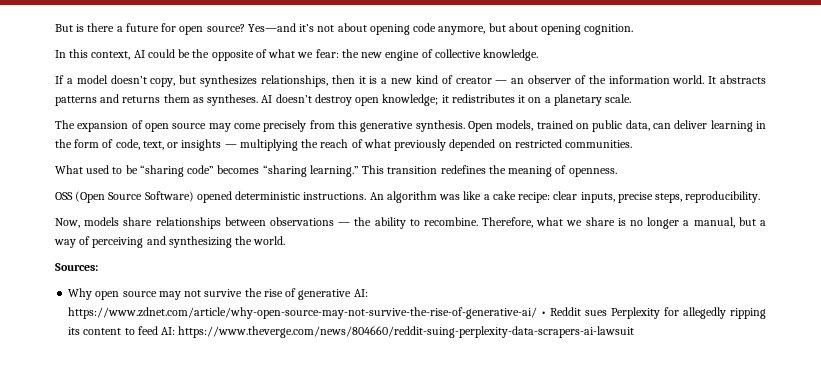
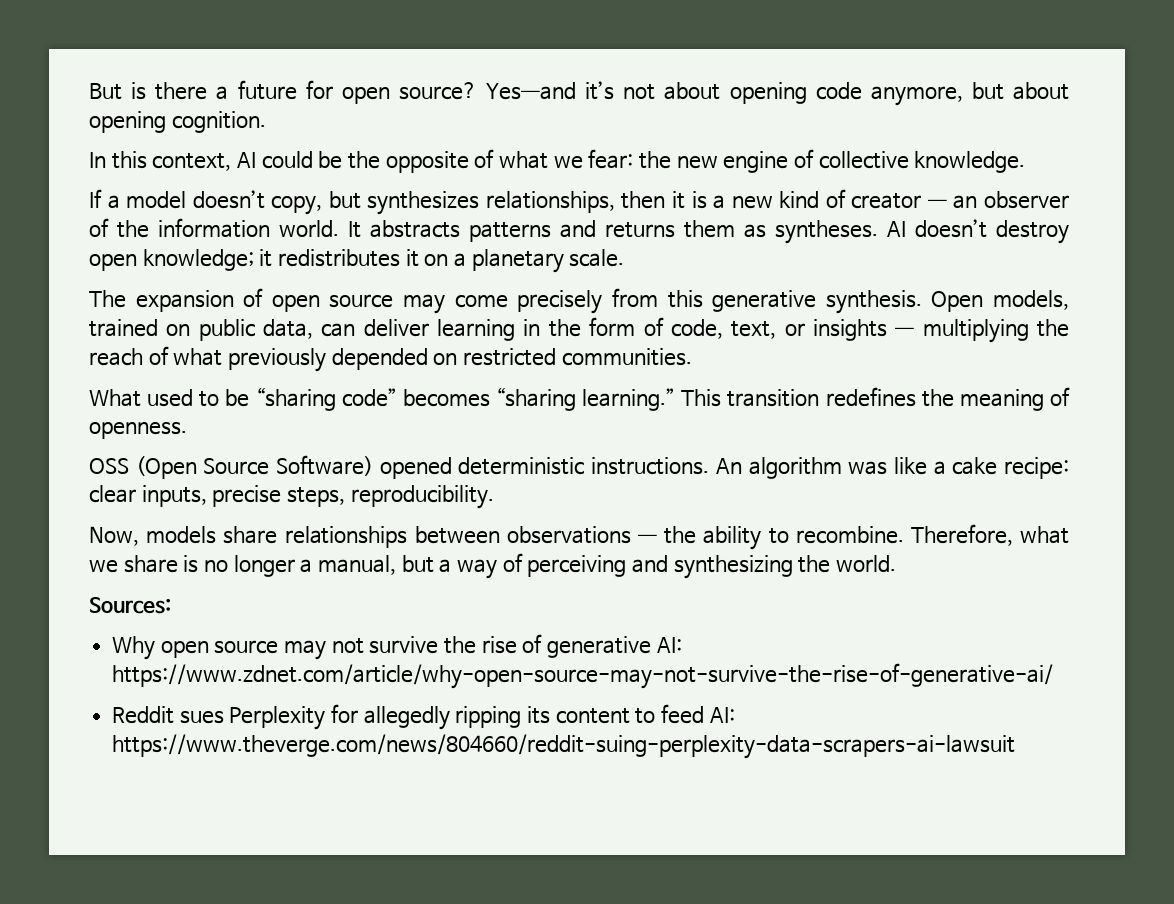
- Why open source may not survive the rise of generative AI: https://www.zdnet.com/article/why-open-source-may-not-survive-the-rise-of-generative-ai/ • Reddit sues Perplexity for allegedly ripping its content to feed AI: https://www.theverge.com/news/804660/reddit-suing-perplexity-data-scrapers-ai-lawsuit
+ Why open source may not survive the rise of generative AI: https://www.zdnet.com/article/why-open-source-may-not-survive-the-rise-of-generative-ai/
+ Reddit sues Perplexity for allegedly ripping its content to feed AI: https://www.theverge.com/news/804660/reddit-suing-perplexity-data-scrapers-ai-lawsuit

